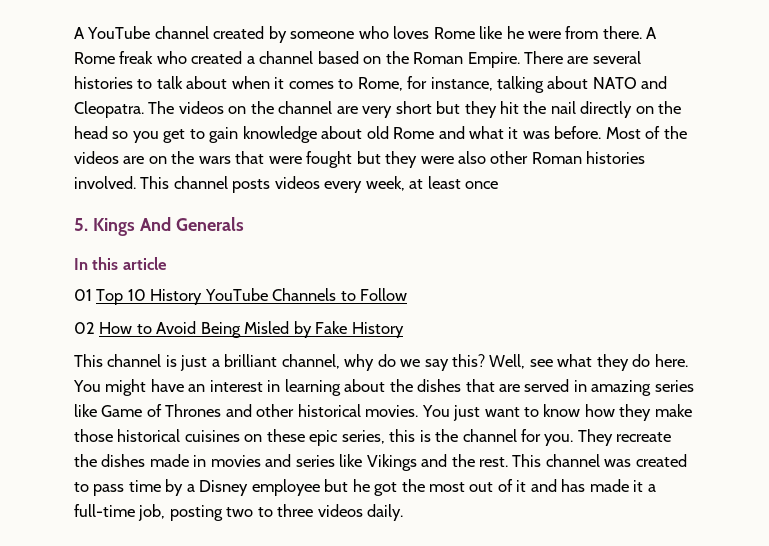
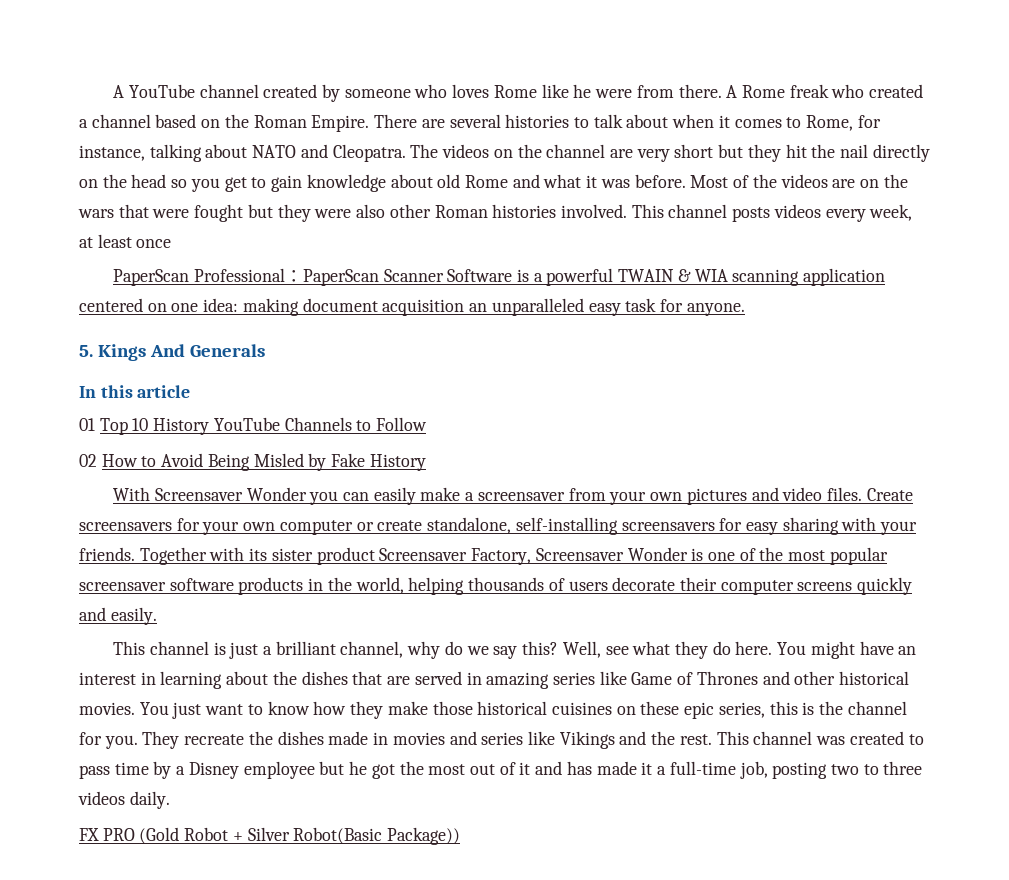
+ PaperScan Professional：PaperScan Scanner Software is a powerful TWAIN & WIA scanning application centered on one idea: making document acquisition an unparalleled easy task for anyone.
+ With Screensaver Wonder you can easily make a screensaver from your own pictures and video files. Create screensavers for your own computer or create standalone, self-installing screensavers for easy sharing with your friends. Together with its sister product Screensaver Factory, Screensaver Wonder is one of the most popular screensaver software products in the world, helping thousands of users decorate their computer screens quickly and easily.
+ FX PRO (Gold Robot + Silver Robot(Basic Package))

